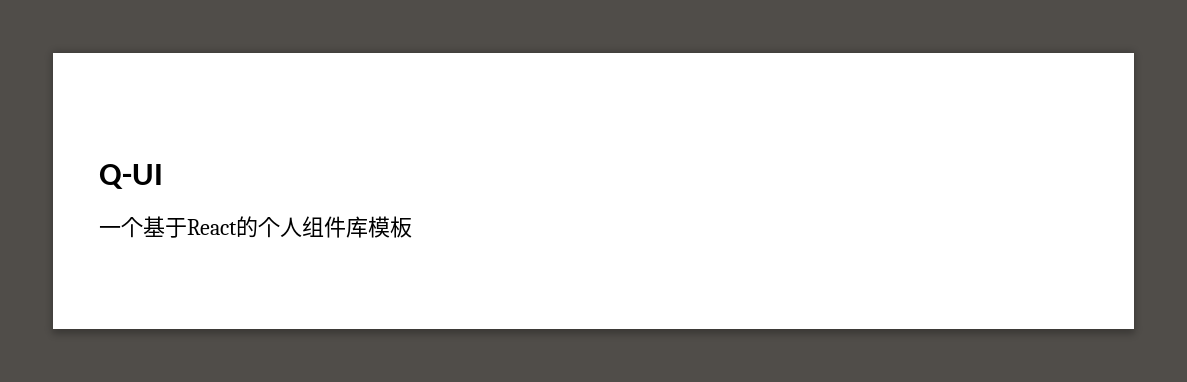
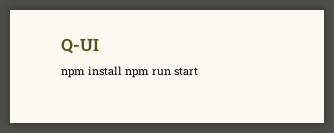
- 一个基于React的个人组件库模板
+ npm install npm run start

